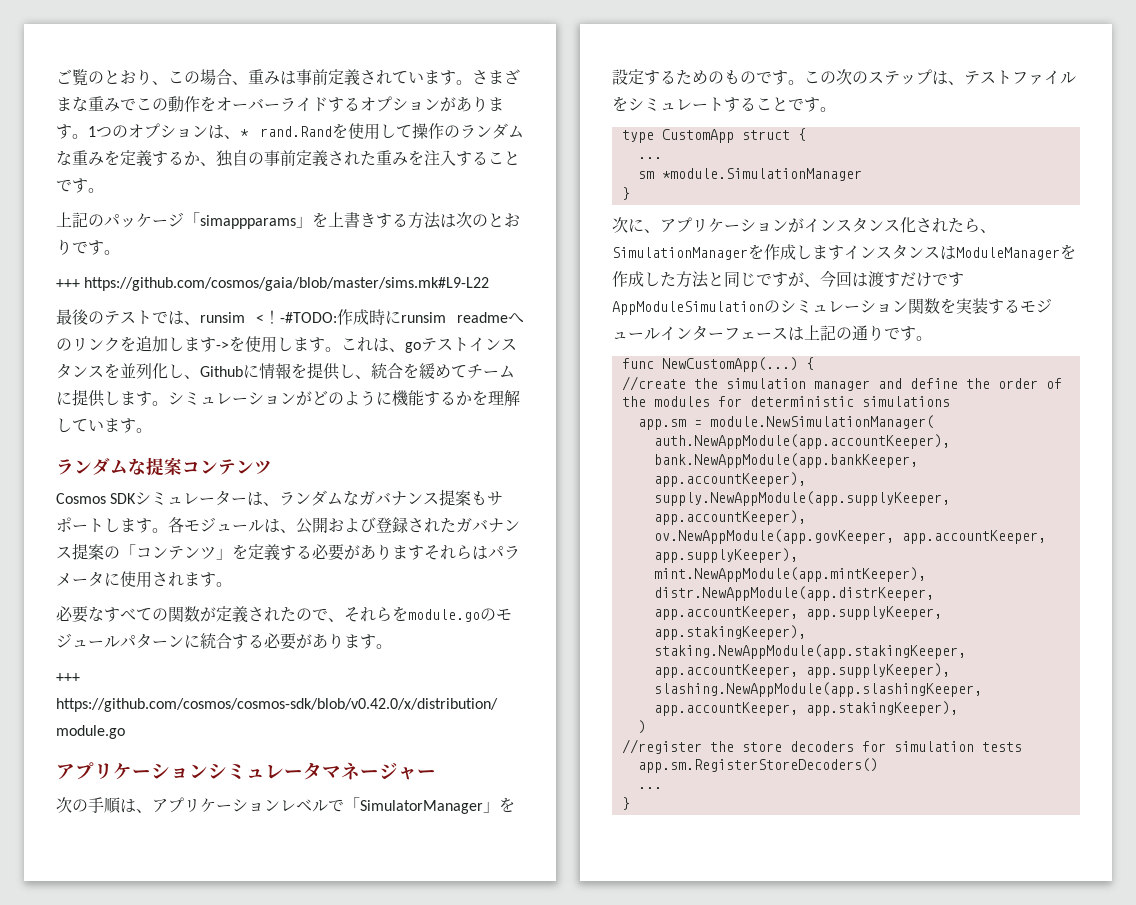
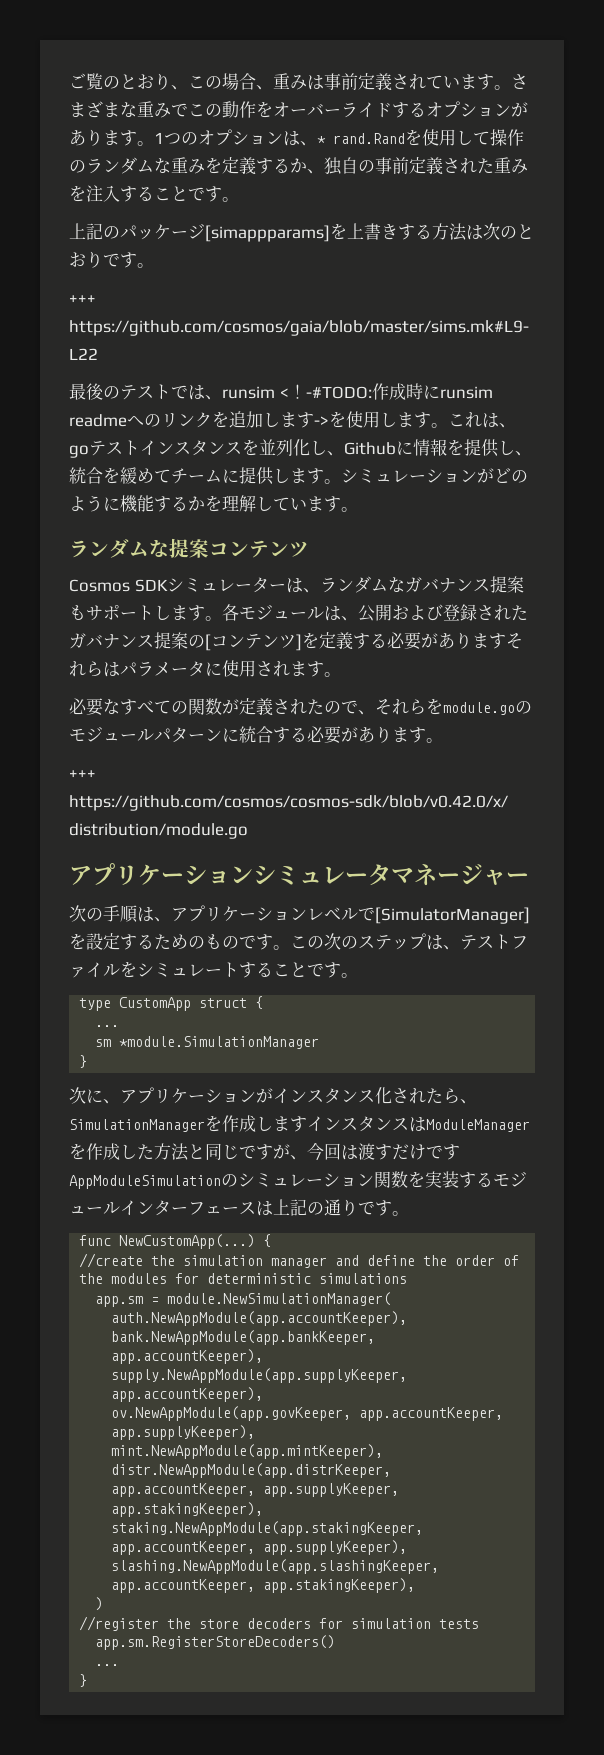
- 上記のパッケージ「simappparams」を上書きする方法は次のとおりです。
+ 上記のパッケージ[simappparams]を上書きする方法は次のとおりです。
- 各モジュールは、公開および登録されたガバナンス提案の「コンテンツ」を定義する必要がありますそれらはパラメータに使用されます。
+ 各モジュールは、公開および登録されたガバナンス提案の[コンテンツ]を定義する必要がありますそれらはパラメータに使用されます。
- 次の手順は、アプリケーションレベルで「SimulatorManager」を設定するためのものです。
+ 次の手順は、アプリケーションレベルで[SimulatorManager]を設定するためのものです。

